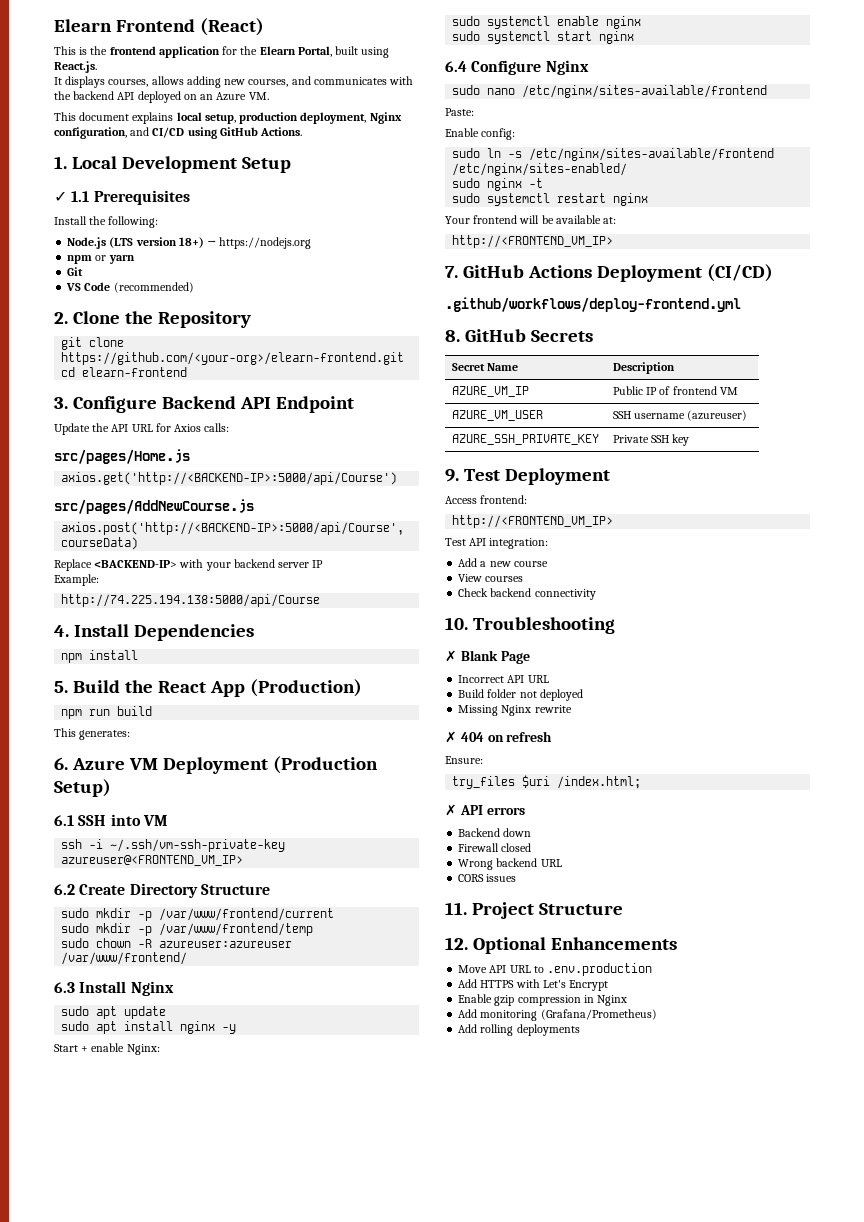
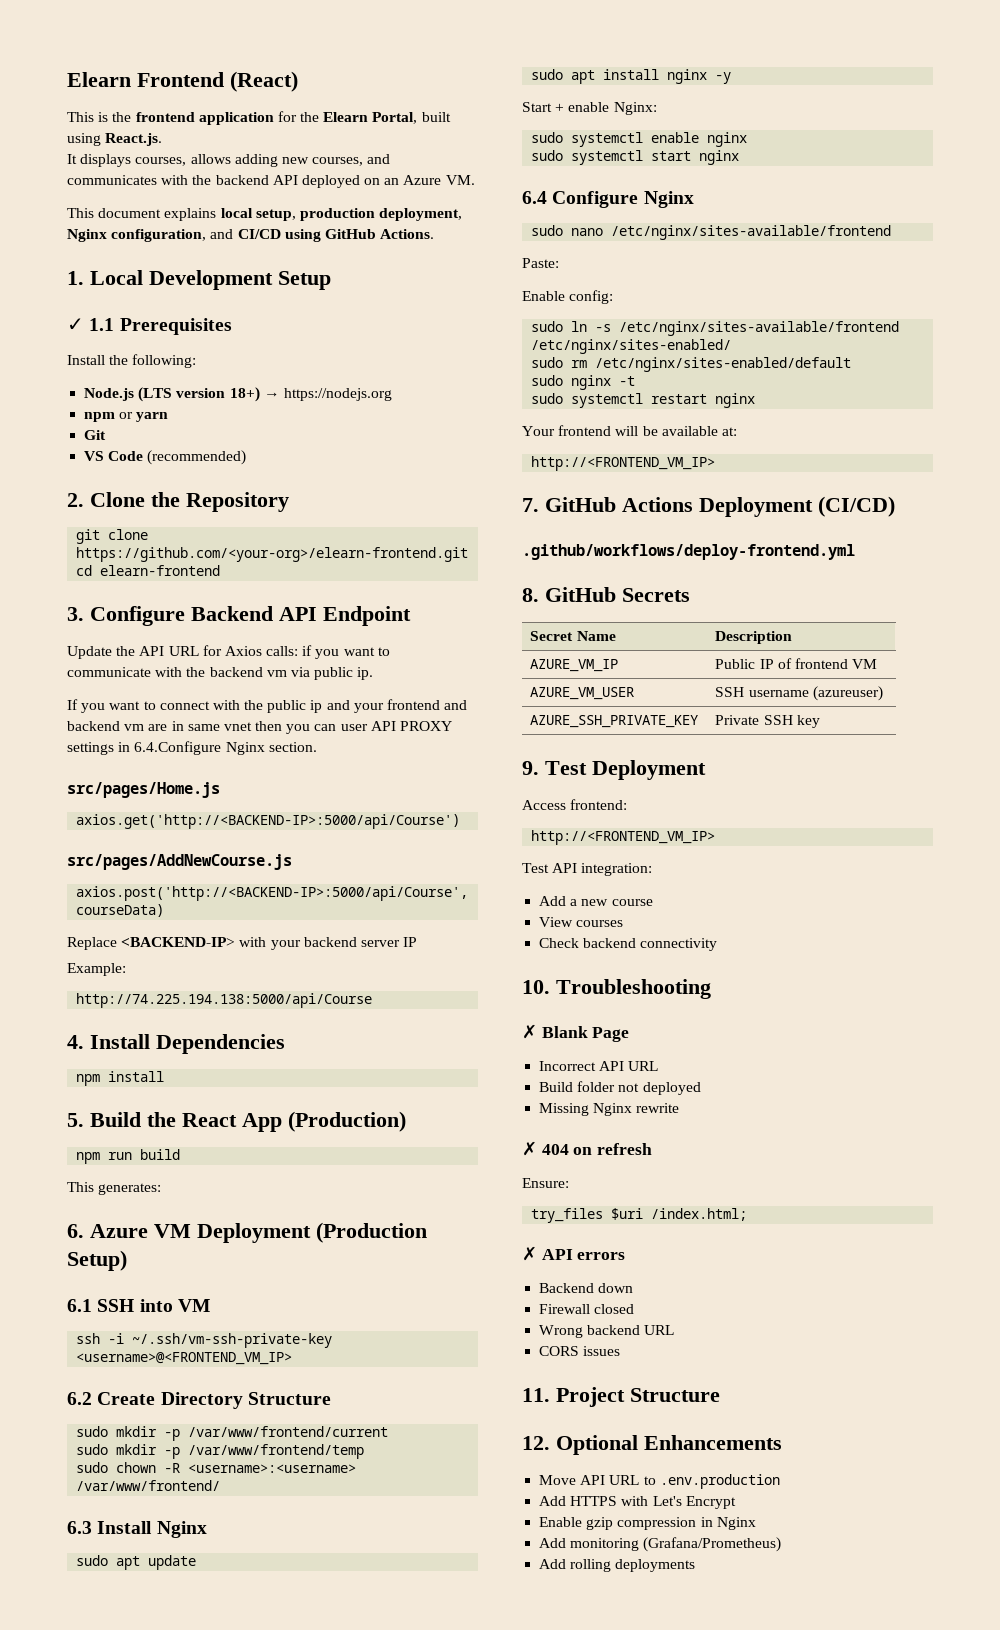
- Update the API URL for Axios calls:
+ Update the API URL for Axios calls: if you want to communicate with the backend vm via public ip.
+ If you want to connect with the public ip and your frontend and backend vm are in same vnet then you can user API PROXY settings in 6.4.Configure Nginx section.
- ssh -i ~/.ssh/vm-ssh-private-key azureuser@<FRONTEND_VM_IP>
+ ssh -i ~/.ssh/vm-ssh-private-key <username>@<FRONTEND_VM_IP>
- sudo chown -R azureuser:azureuser /var/www/frontend/
+ sudo chown -R <username>:<username> /var/www/frontend/
+ sudo rm /etc/nginx/sites-enabled/default

